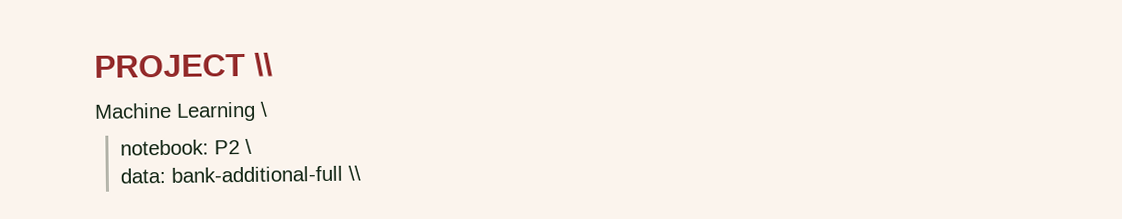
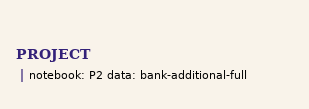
- PROJECT \\
- Machine Learning \
+ PROJECT
- notebook: P2 \
- data: bank-additional-full \\
+ notebook: P2 data: bank-additional-full

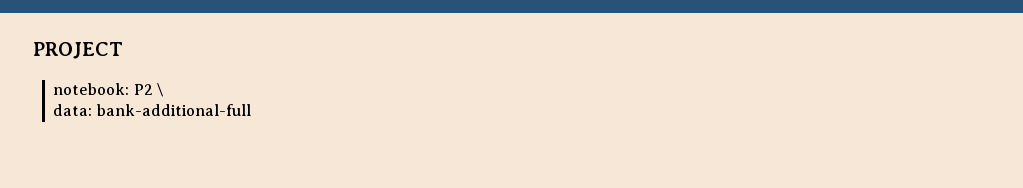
- notebook: P2 data: bank-additional-full
+ notebook: P2 \
+ data: bank-additional-full

